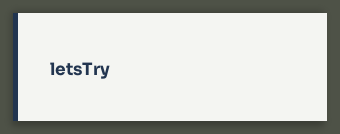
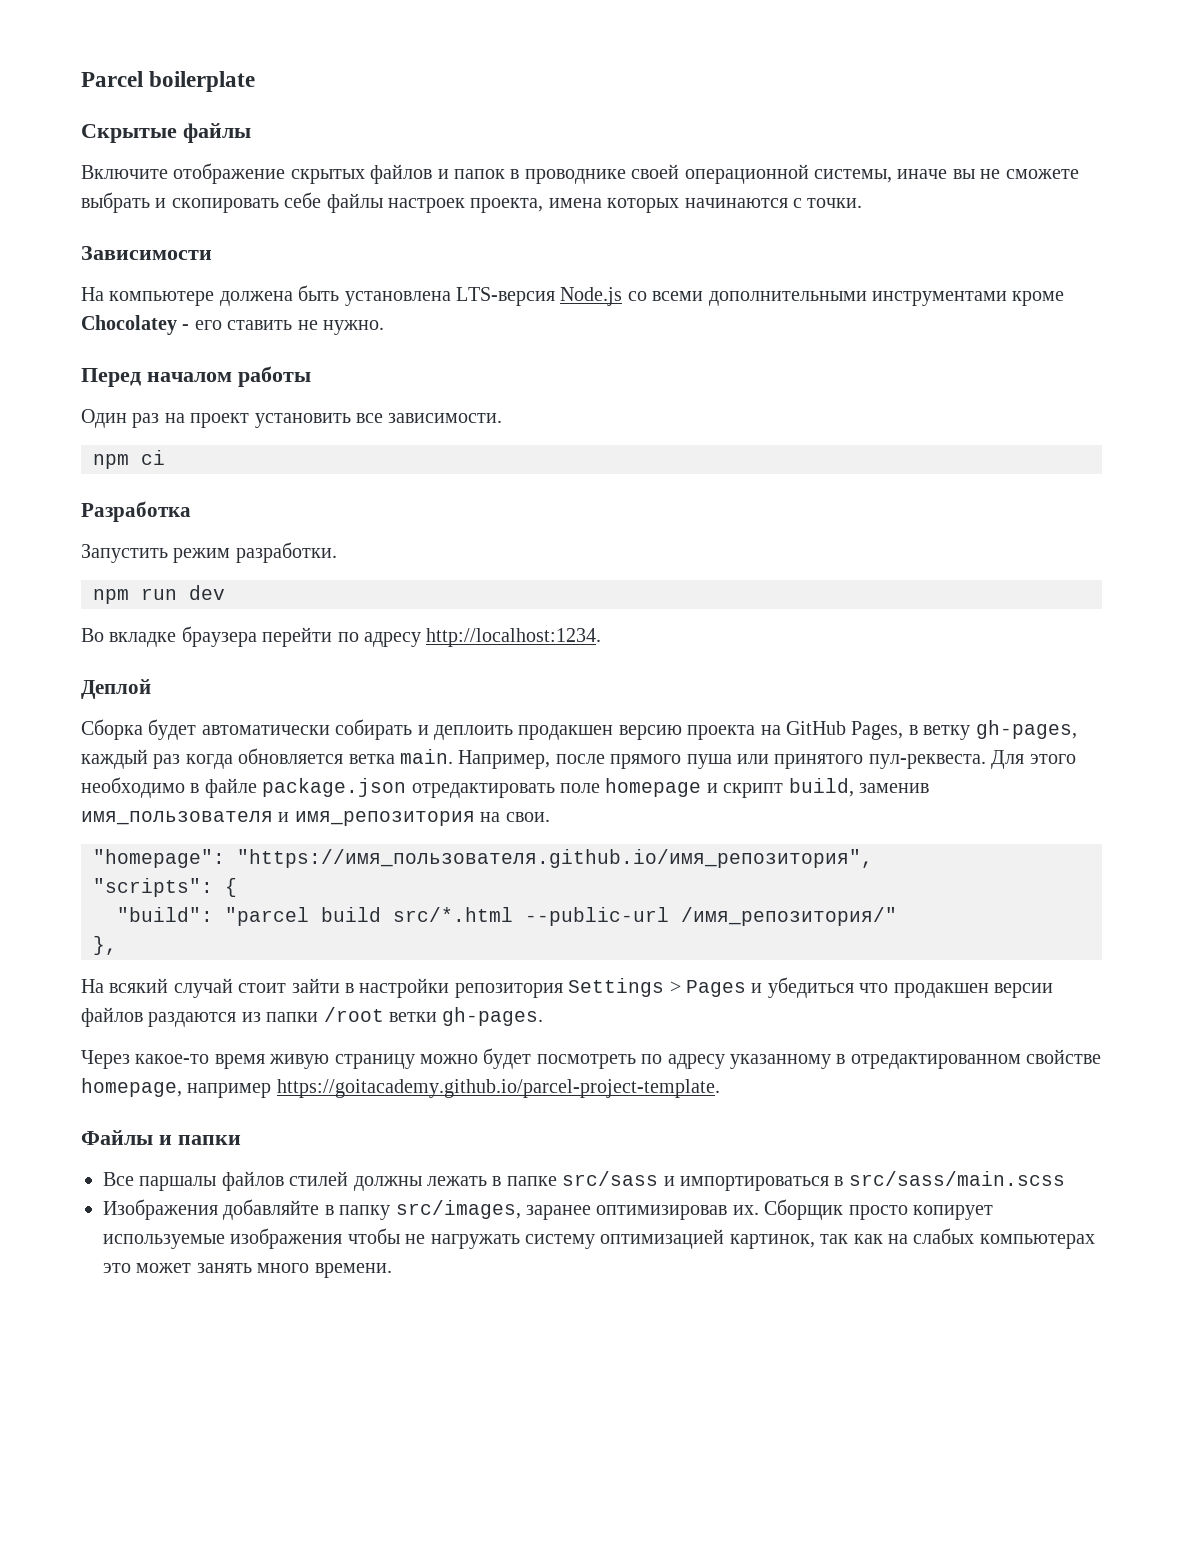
- letsTry
+ Parcel boilerplate
+ Скрытые файлы
+ Включите отображение скрытых файлов и папок в проводнике своей операционной системы, иначе вы не сможете выбрать и скопировать себе файлы настроек проекта, имена которых начинаются с точки.
+ Зависимости
+ На компьютере должена быть установлена LTS-версия Node.js со всеми дополнительными инструментами кроме Chocolatey - его ставить не нужно.
+ Перед началом работы
+ Один раз на проект установить все зависимости.
+ npm ci
+ Разработка
+ Запустить режим разработки.
+ npm run dev
+ Во вкладке браузера перейти по адресу http://localhost:1234.
+ Деплой
+ Сборка будет автоматически собирать и деплоить продакшен версию проекта на GitHub Pages, в ветку gh-pages, каждый раз когда обновляется ветка main. Например, после прямого пуша или принятого пул-реквеста. Для этого необходимо в файле package.json отредактировать поле homepage и скрипт build, заменив имя_пользователя и имя_репозитория на свои.
+ "homepage": "https://имя_пользователя.github.io/имя_репозитория",
+ "scripts": {
+ "build": "parcel build src/*.html --public-url /имя_репозитория/"
+ },
+ На всякий случай стоит зайти в настройки репозитория Settings > Pages и убедиться что продакшен версии файлов раздаются из папки /root ветки gh-pages.
+ Через какое-то время живую страницу можно будет посмотреть по адресу указанному в отредактированном свойстве homepage, например https://goitacademy.github.io/parcel-project-template.
+ Файлы и папки
+ Все паршалы файлов стилей должны лежать в папке src/sass и импортироваться в src/sass/main.scss
+ Изображения добавляйте в папку src/images, заранее оптимизировав их. Сборщик просто копирует используемые изображения чтобы не нагружать систему оптимизацией картинок, так как на слабых компьютерах это может занять много времени.

